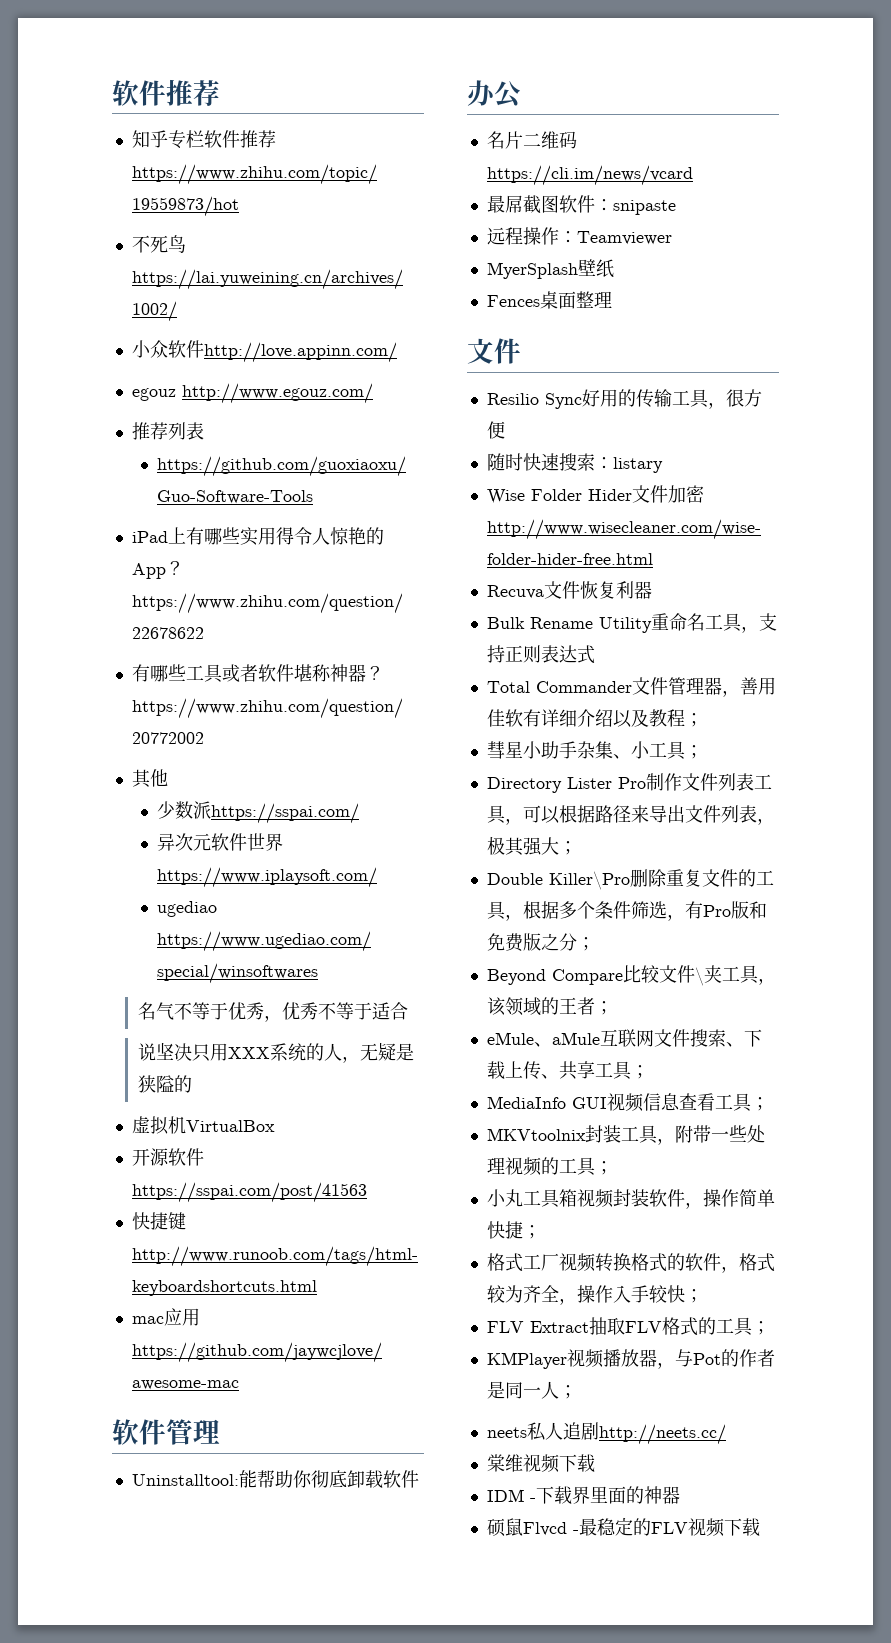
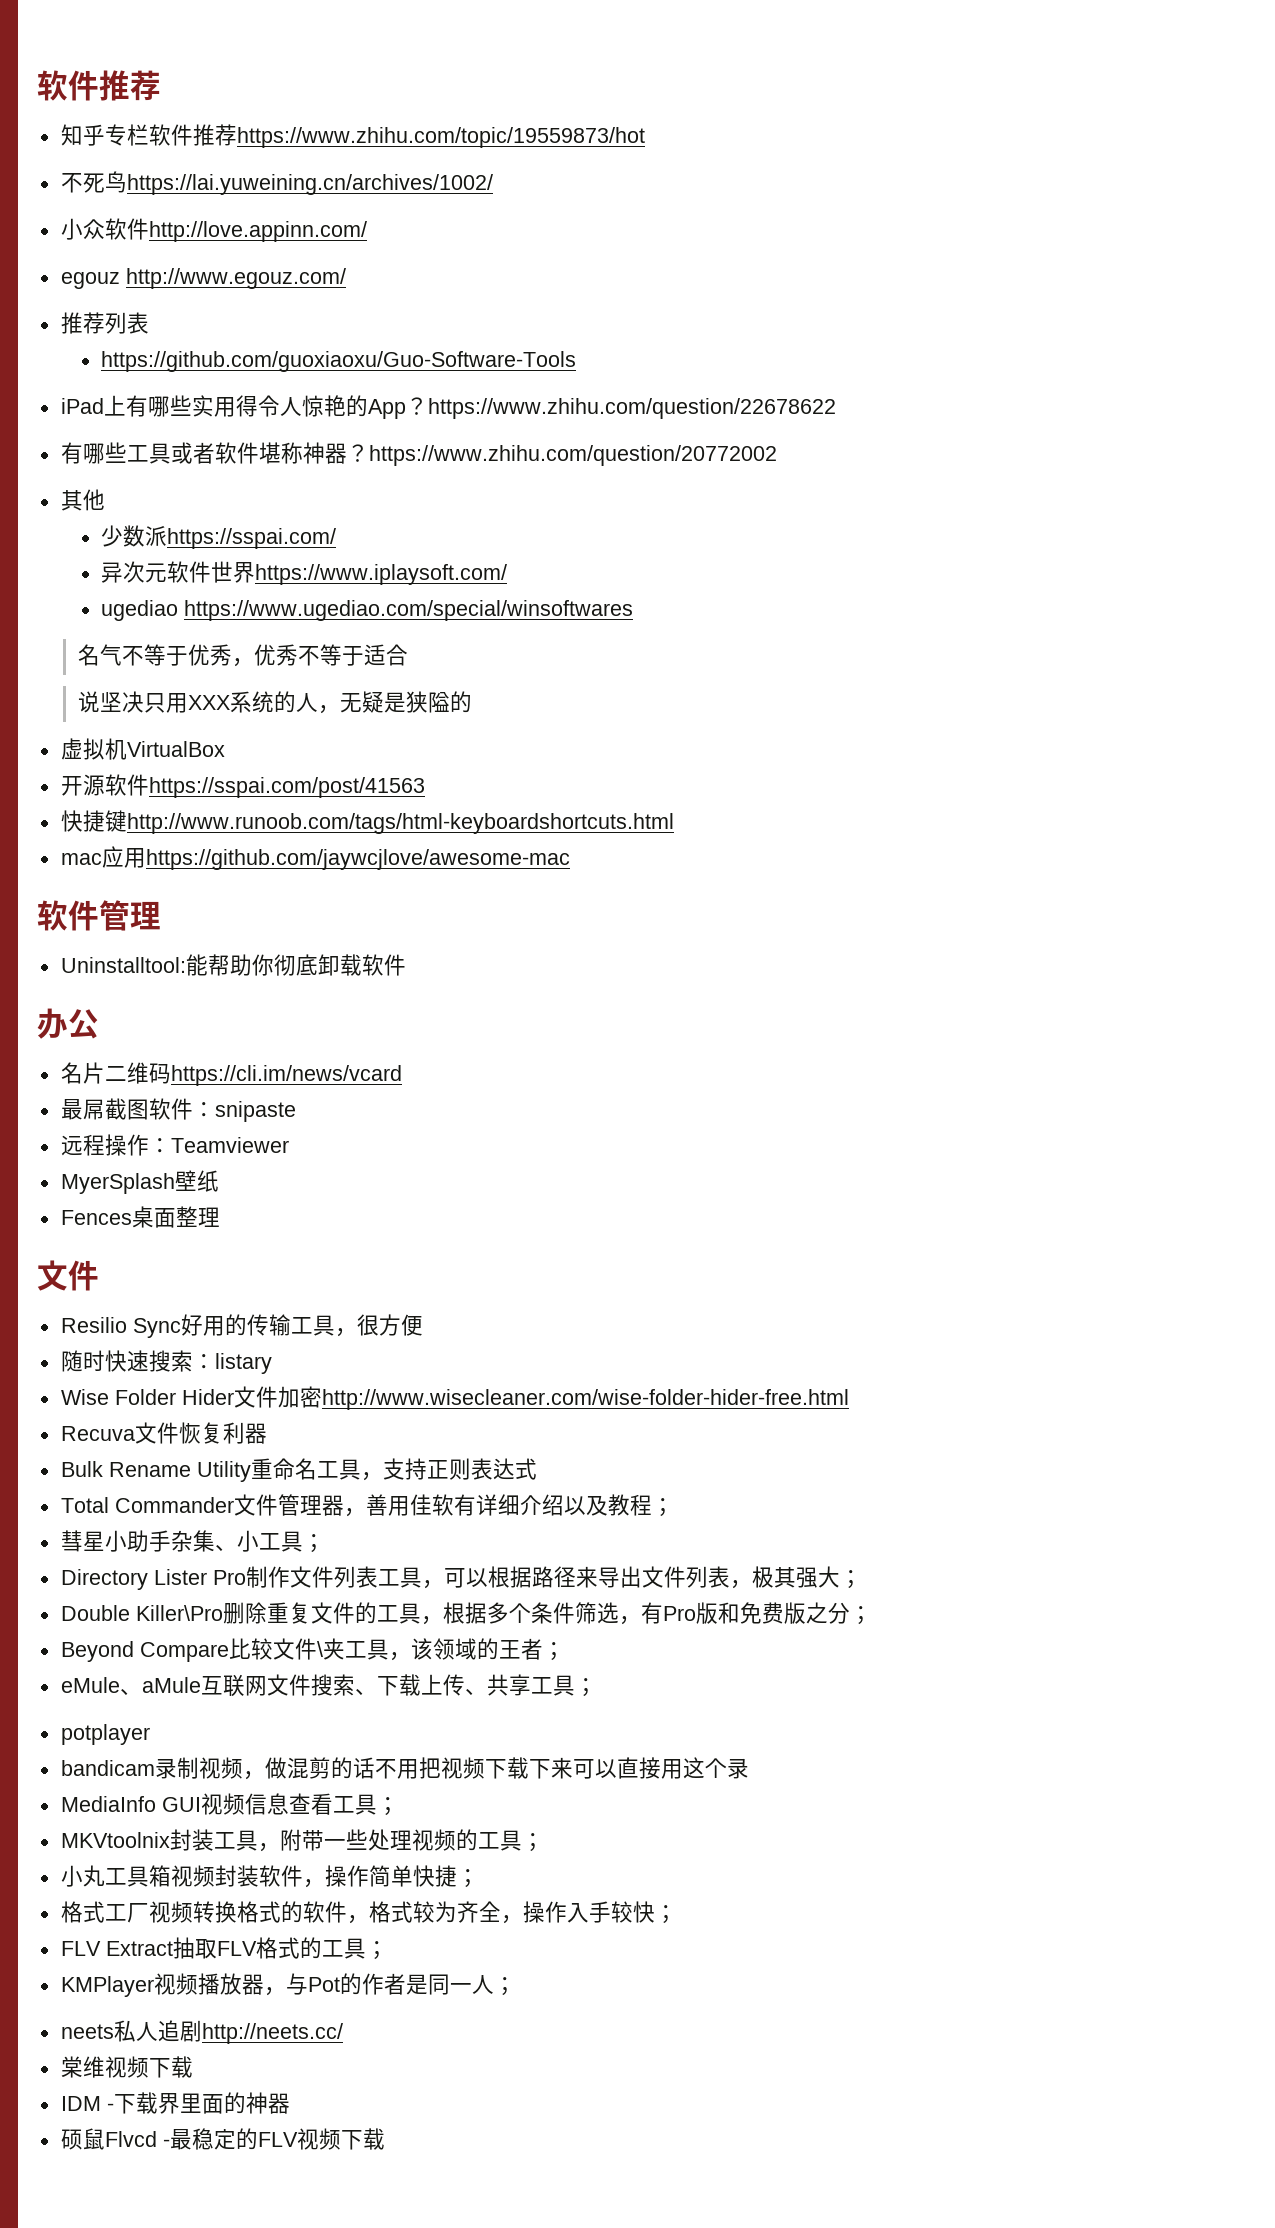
+ potplayer
+ bandicam录制视频，做混剪的话不用把视频下载下来可以直接用这个录

